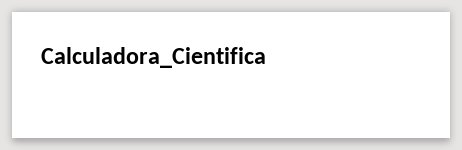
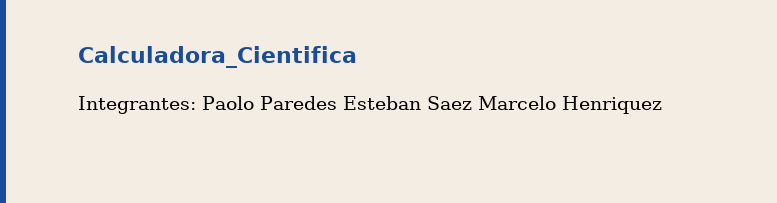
+ Integrantes: Paolo Paredes Esteban Saez Marcelo Henriquez

